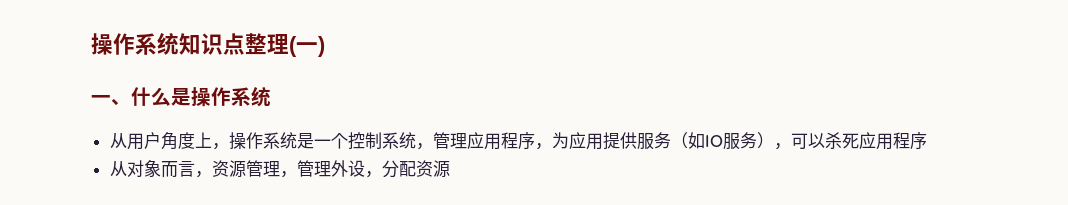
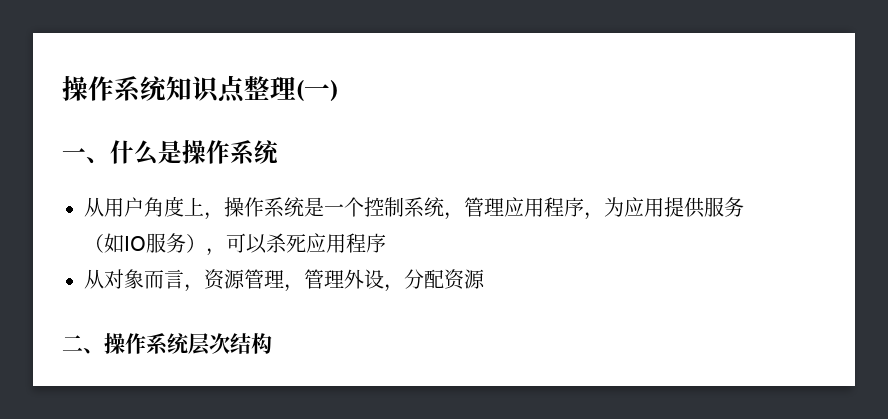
+ 二、操作系统层次结构

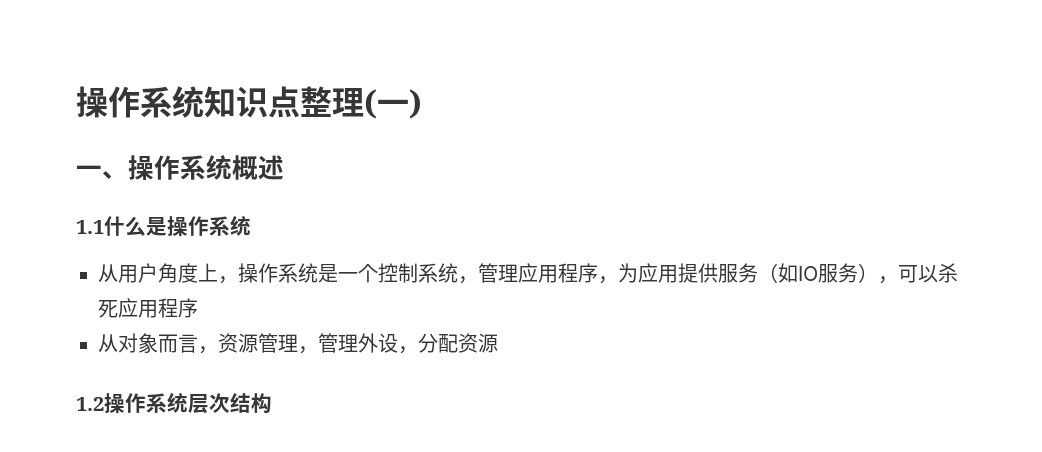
- 一、什么是操作系统
+ 一、操作系统概述
+ 1.1什么是操作系统
- 二、操作系统层次结构
+ 1.2操作系统层次结构

